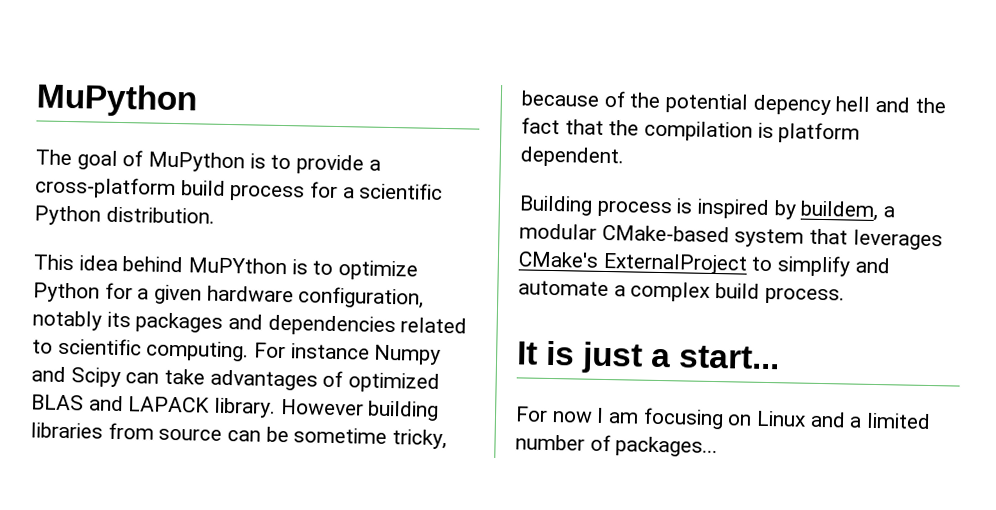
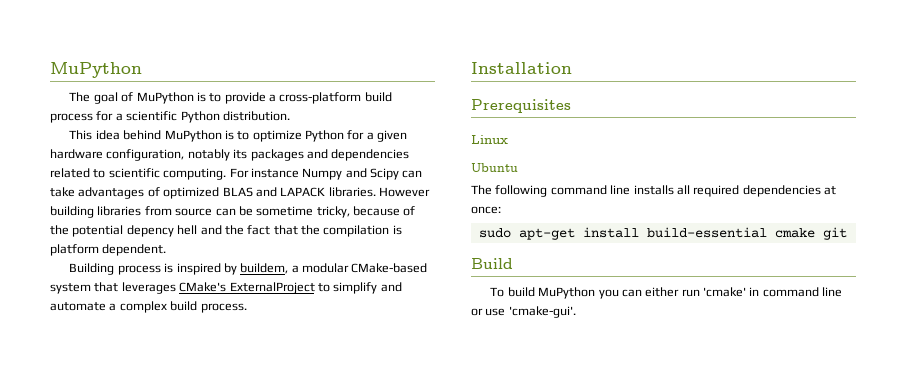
- This idea behind MuPYthon is to optimize Python for a given hardware configuration, notably its packages and dependencies related to scientific computing.
+ This idea behind MuPython is to optimize Python for a given hardware configuration, notably its packages and dependencies related to scientific computing.
- For instance Numpy and Scipy can take advantages of optimized BLAS and LAPACK library.
+ For instance Numpy and Scipy can take advantages of optimized BLAS and LAPACK libraries.
- It is just a start...
- For now I am focusing on Linux and a limited number of packages...
+ Installation
+ Prerequisites
+ Linux
+ Ubuntu
+ The following command line installs all required dependencies at once:
+ sudo apt-get install build-essential cmake git
+ Build
+ To build MuPython you can either run 'cmake' in command line or use 'cmake-gui'.

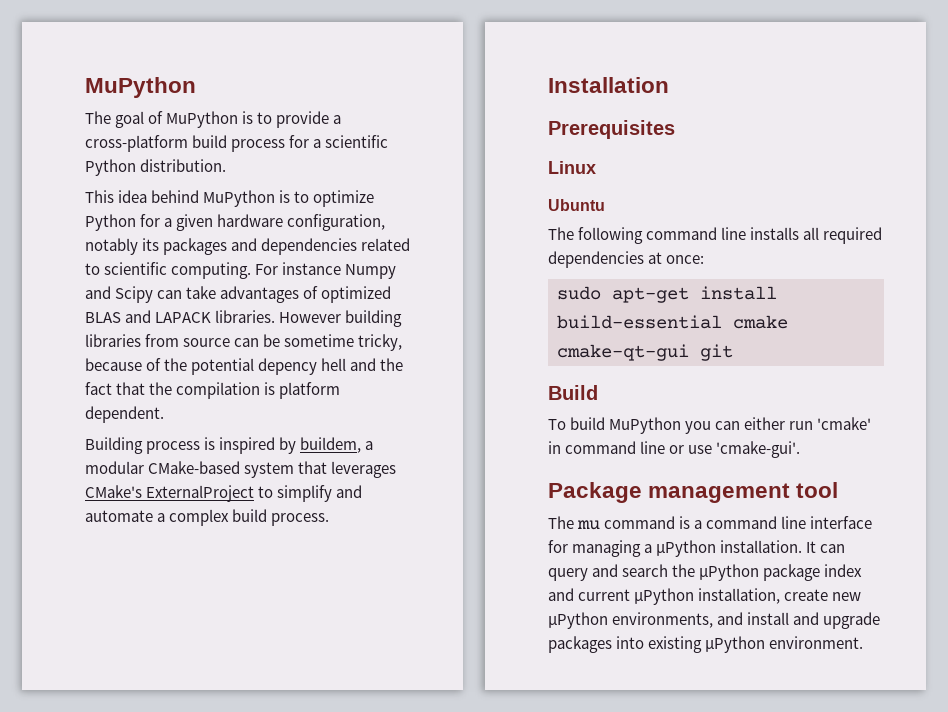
- sudo apt-get install build-essential cmake git
+ sudo apt-get install build-essential cmake cmake-qt-gui git
+ Package management tool
+ The mu command is a command line interface for managing a μPython installation. It can query and search the μPython package index and current μPython installation, create new μPython environments, and install and upgrade packages into existing μPython environment.

